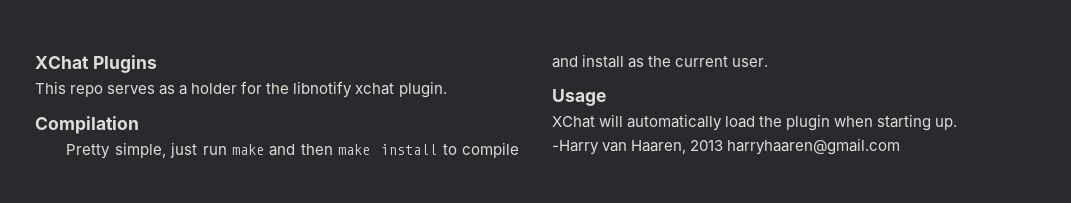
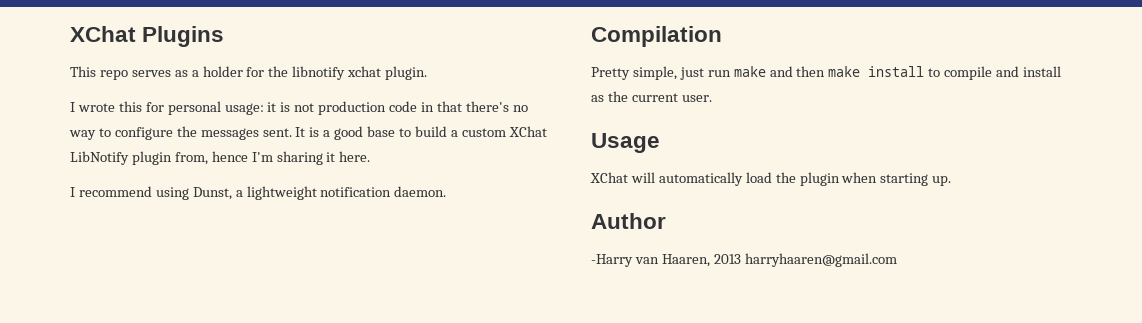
+ I wrote this for personal usage: it is not production code in that there's no way to configure the messages sent. It is a good base to build a custom XChat LibNotify plugin from, hence I'm sharing it here.
+ I recommend using Dunst, a lightweight notification daemon.
+ Author

